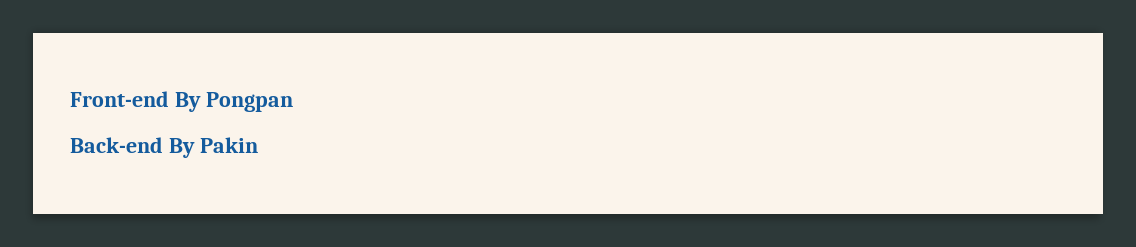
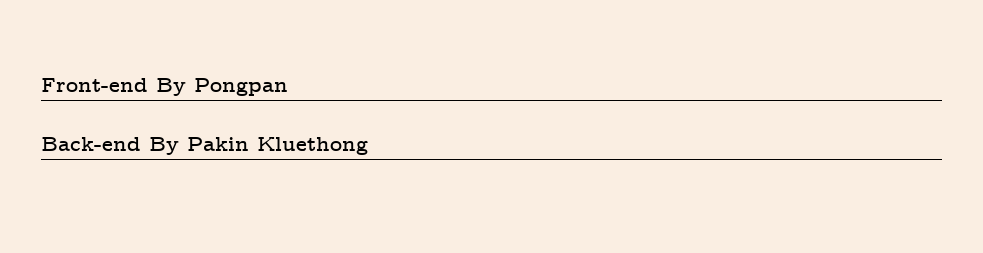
- Back-end By Pakin
+ Back-end By Pakin Kluethong

